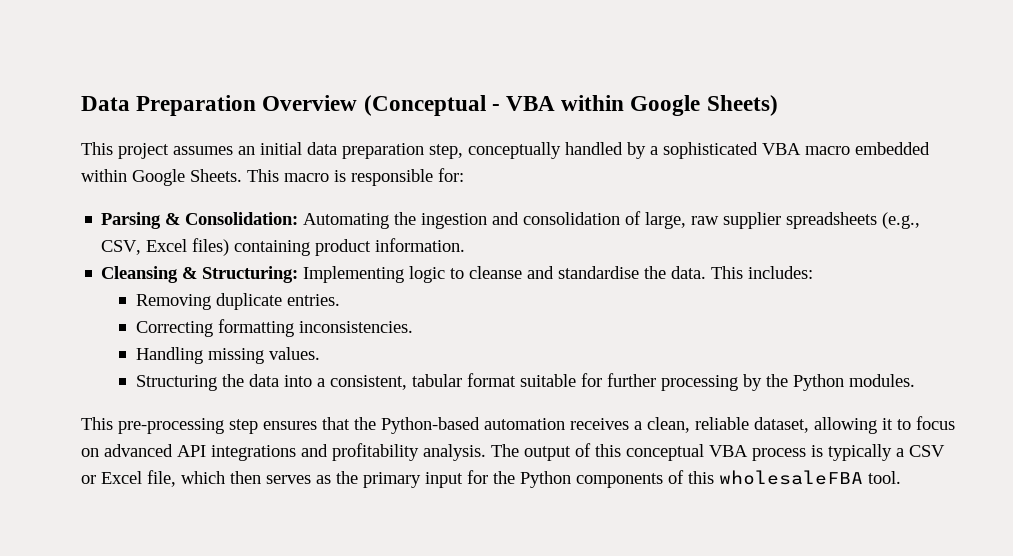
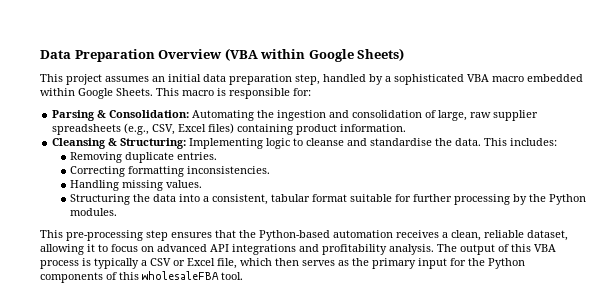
- Data Preparation Overview (Conceptual - VBA within Google Sheets)
+ Data Preparation Overview (VBA within Google Sheets)
- This project assumes an initial data preparation step, conceptually handled by a sophisticated VBA macro embedded within Google Sheets.
+ This project assumes an initial data preparation step, handled by a sophisticated VBA macro embedded within Google Sheets.
- The output of this conceptual VBA process is typically a CSV or Excel file, which then serves as the primary input for the Python components of this wholesaleFBA tool.
+ The output of this VBA process is typically a CSV or Excel file, which then serves as the primary input for the Python components of this wholesaleFBA tool.

